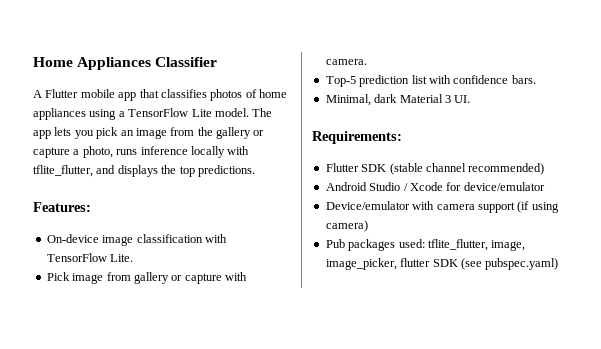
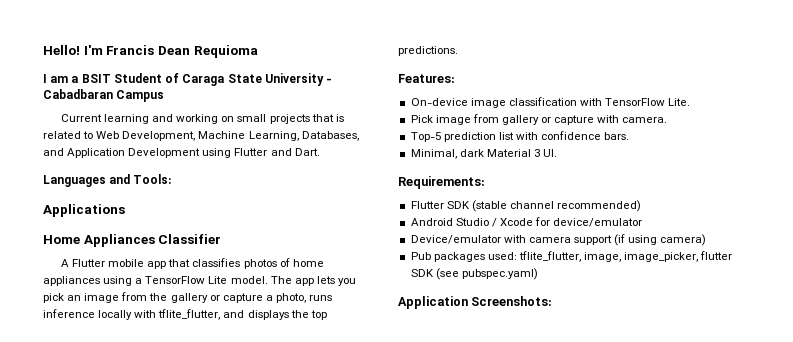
+ Hello! I'm Francis Dean Requioma
+ I am a BSIT Student of Caraga State University - Cabadbaran Campus
+ Current learning and working on small projects that is related to Web Development, Machine Learning, Databases, and Application Development using Flutter and Dart.
+ Languages and Tools:
+ Applications
+ Application Screenshots:

